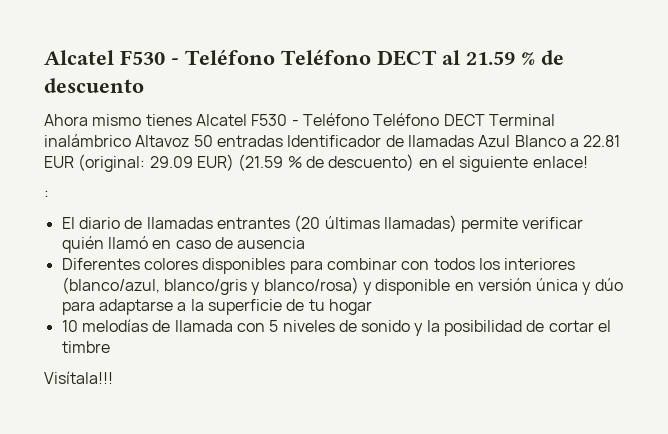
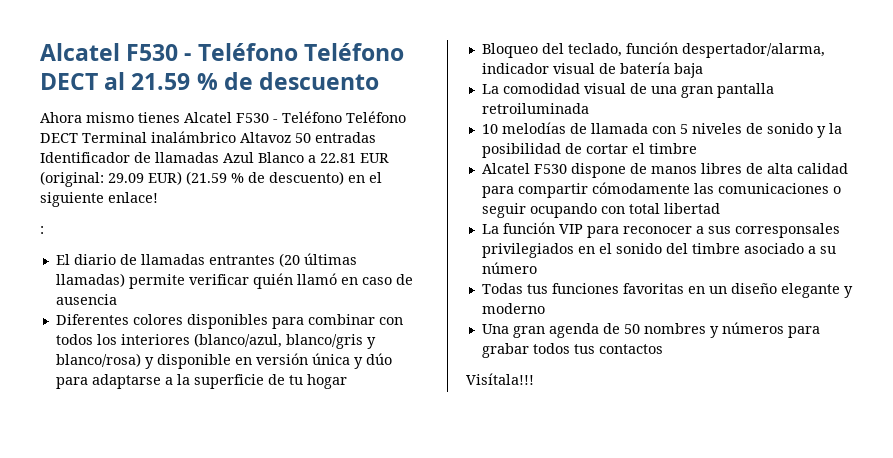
+ Bloqueo del teclado, función despertador/alarma, indicador visual de batería baja
+ La comodidad visual de una gran pantalla retroiluminada
+ Alcatel F530 dispone de manos libres de alta calidad para compartir cómodamente las comunicaciones o seguir ocupando con total libertad
+ La función VIP para reconocer a sus corresponsales privilegiados en el sonido del timbre asociado a su número
+ Todas tus funciones favoritas en un diseño elegante y moderno
+ Una gran agenda de 50 nombres y números para grabar todos tus contactos

